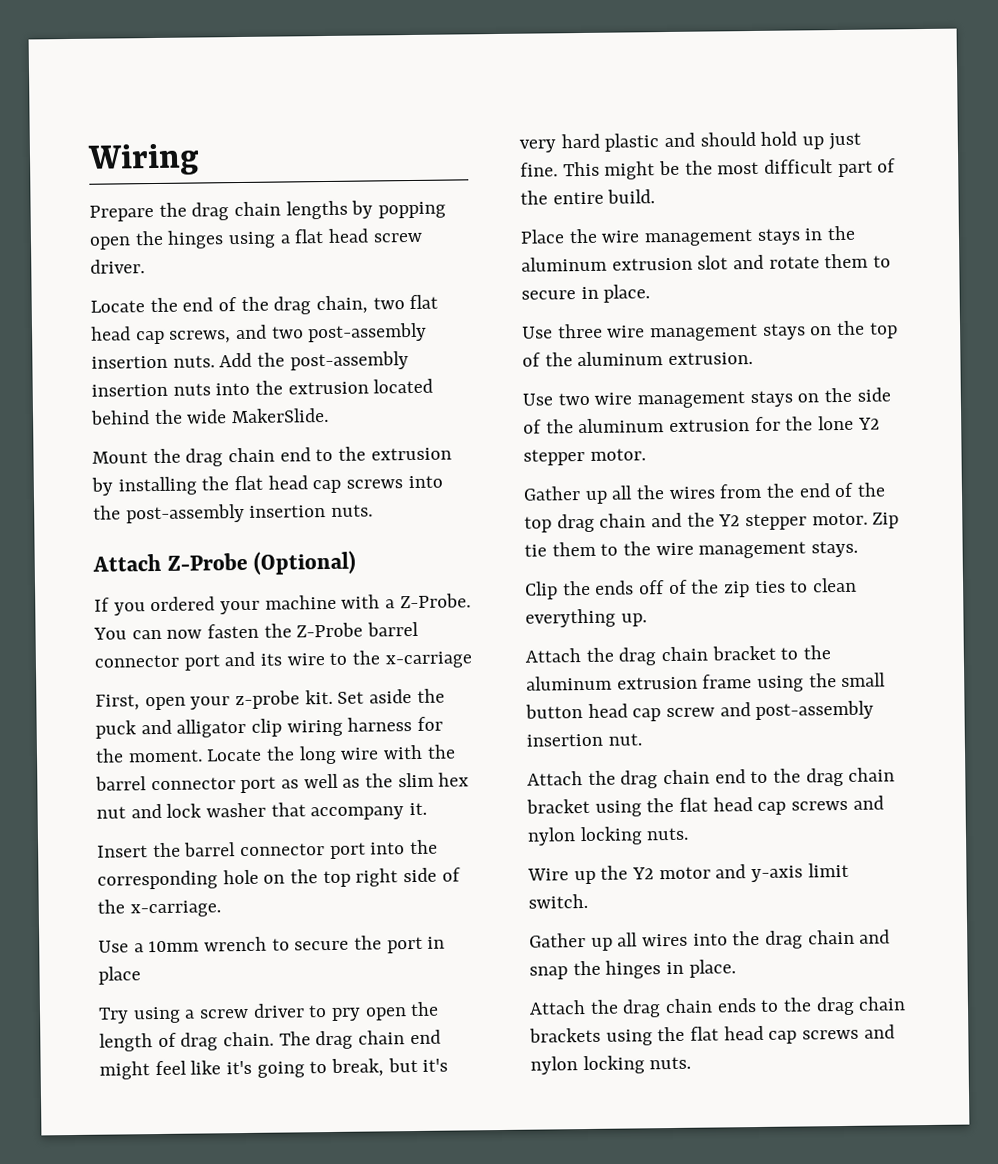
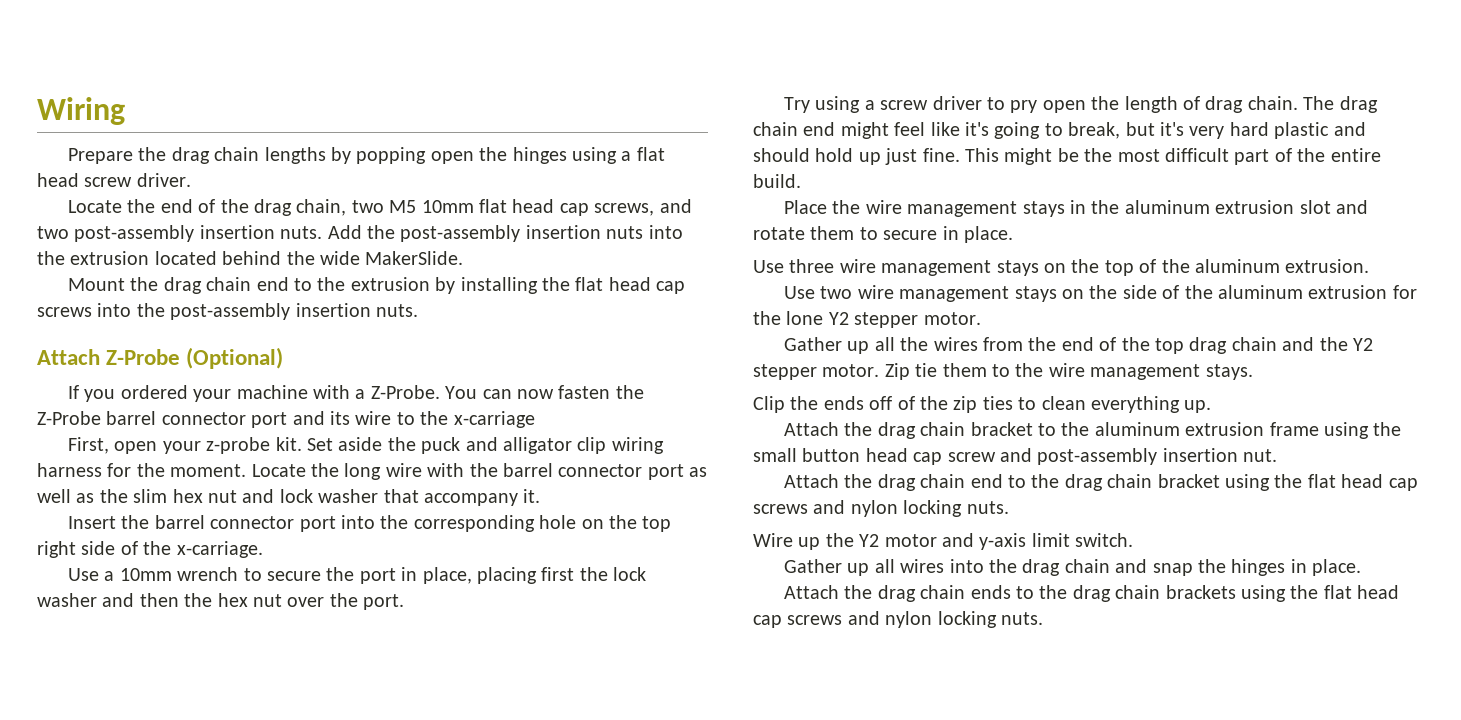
- Locate the end of the drag chain, two flat head cap screws, and two post-assembly insertion nuts.
+ Locate the end of the drag chain, two M5 10mm flat head cap screws, and two post-assembly insertion nuts.
- Use a 10mm wrench to secure the port in place
+ Use a 10mm wrench to secure the port in place, placing first the lock washer and then the hex nut over the port.

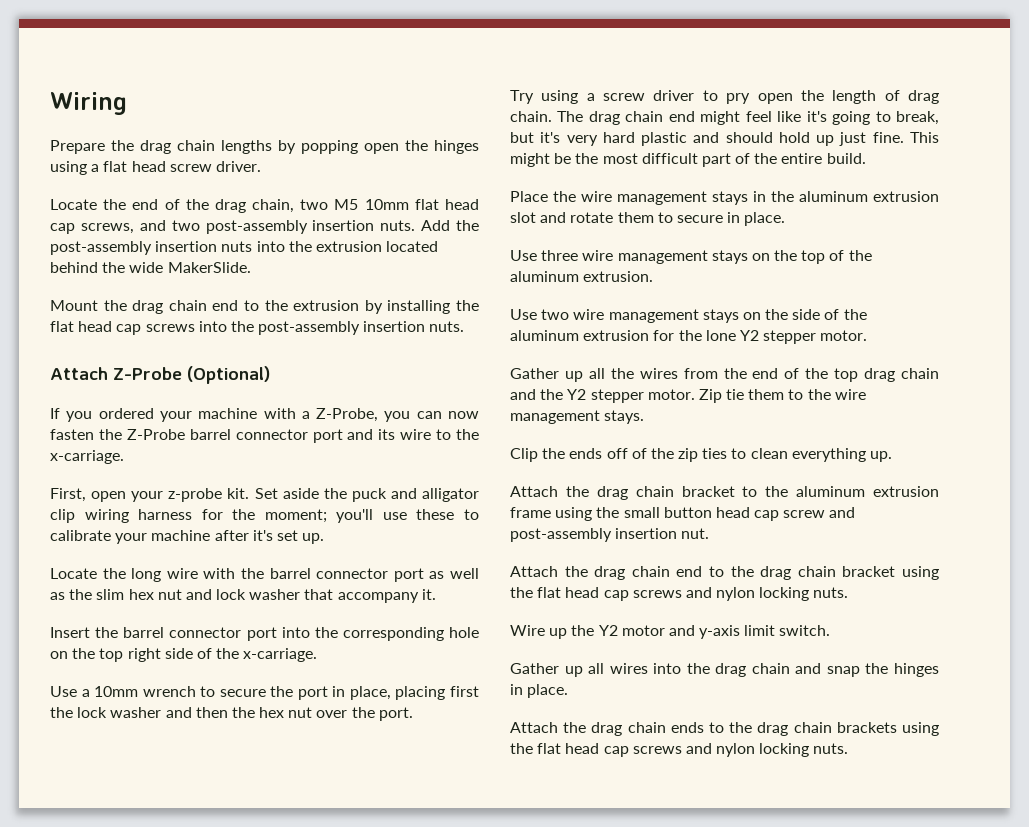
- If you ordered your machine with a Z-Probe. You can now fasten the Z-Probe barrel connector port and its wire to the x-carriage
+ If you ordered your machine with a Z-Probe, you can now fasten the Z-Probe barrel connector port and its wire to the x-carriage.
- Set aside the puck and alligator clip wiring harness for the moment. Locate the long wire with the barrel connector port as well as the slim hex nut and lock washer that accompany it.
+ Set aside the puck and alligator clip wiring harness for the moment; you'll use these to calibrate your machine after it's set up.
+ Locate the long wire with the barrel connector port as well as the slim hex nut and lock washer that accompany it.

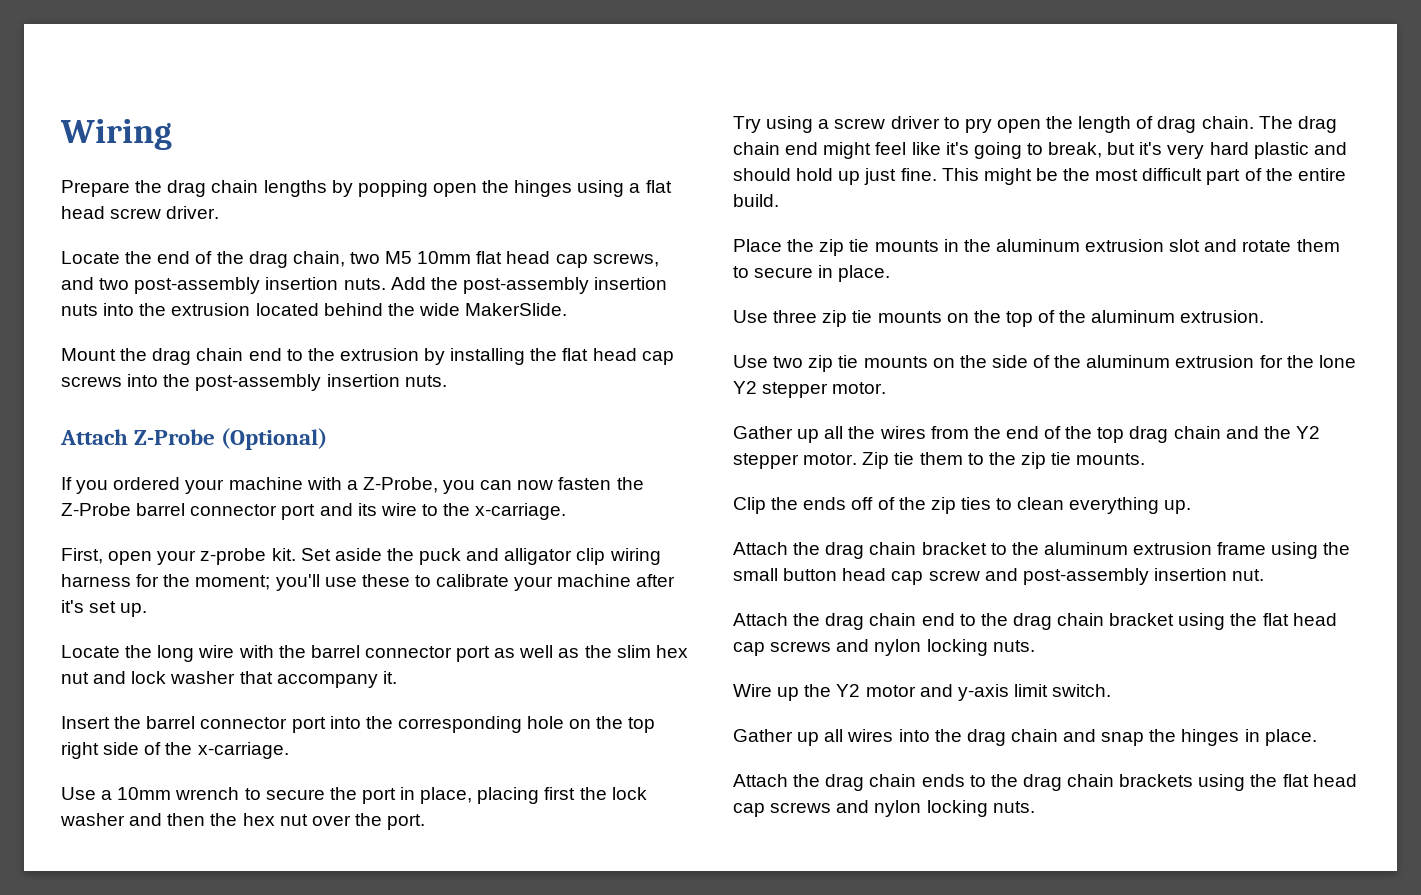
- Place the wire management stays in the aluminum extrusion slot and rotate them to secure in place.
+ Place the zip tie mounts in the aluminum extrusion slot and rotate them to secure in place.
- Use three wire management stays on the top of the aluminum extrusion.
+ Use three zip tie mounts on the top of the aluminum extrusion.
- Use two wire management stays on the side of the aluminum extrusion for the lone Y2 stepper motor.
+ Use two zip tie mounts on the side of the aluminum extrusion for the lone Y2 stepper motor.
- Zip tie them to the wire management stays.
+ Zip tie them to the zip tie mounts.

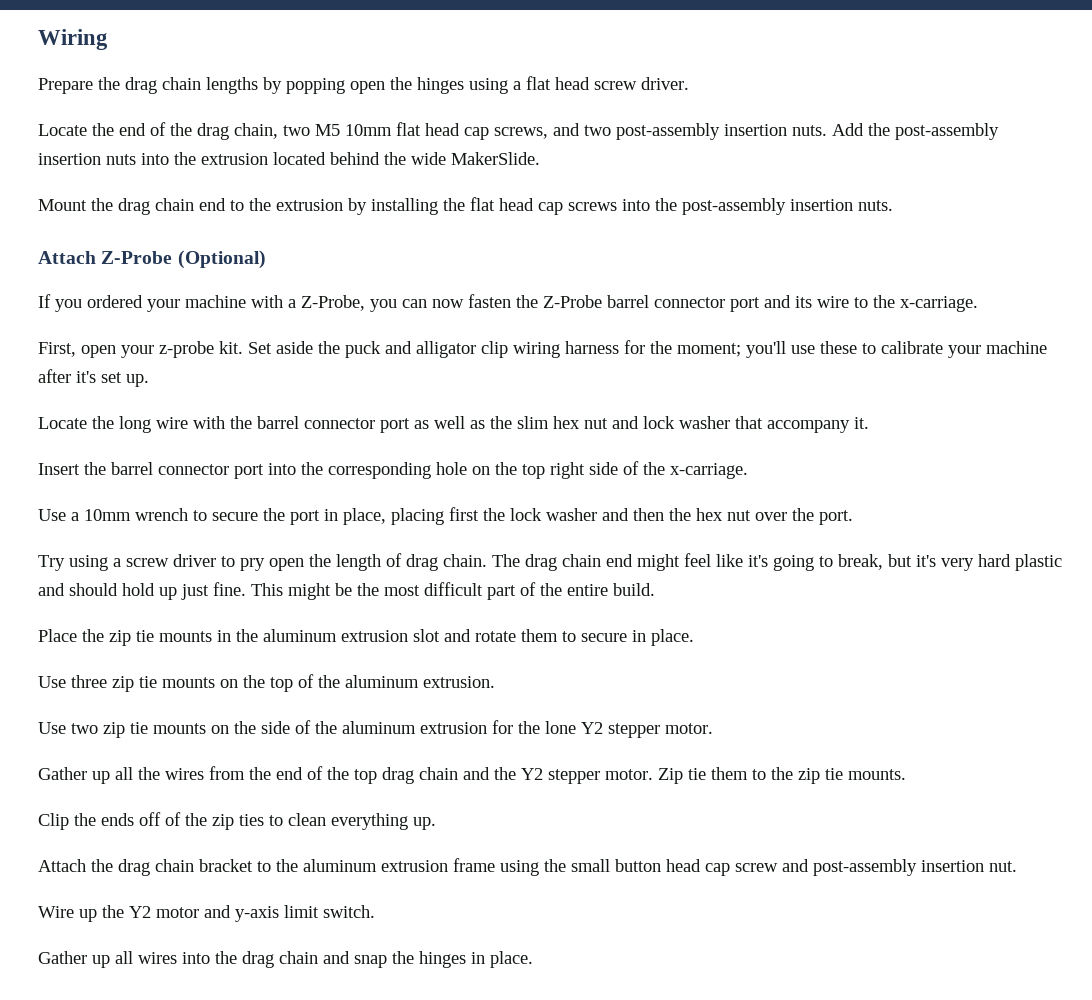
- Attach the drag chain end to the drag chain bracket using the flat head cap screws and nylon locking nuts.
- Attach the drag chain ends to the drag chain brackets using the flat head cap screws and nylon locking nuts.

